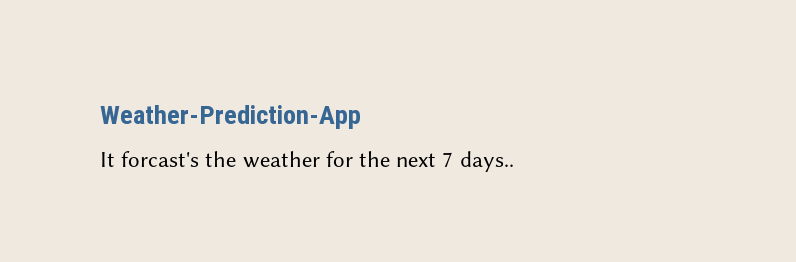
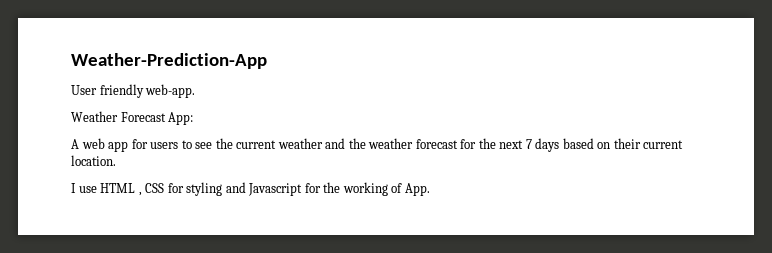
- It forcast's the weather for the next 7 days..
+ User friendly web-app.
+ Weather Forecast App:
+ A web app for users to see the current weather and the weather forecast for the next 7 days based on their current location.
+ I use HTML , CSS for styling and Javascript for the working of App.

